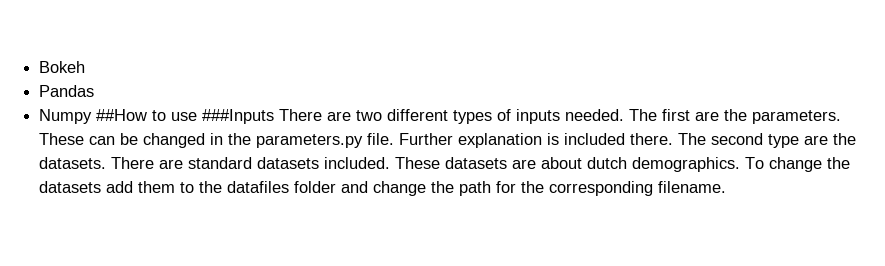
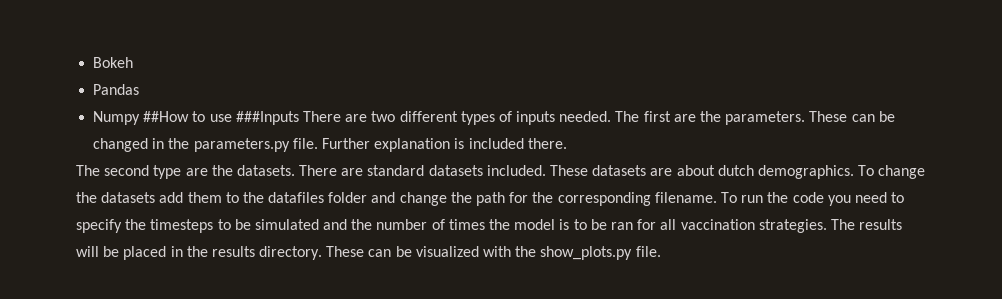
- Further explanation is included there. The second type are the datasets.
+ Further explanation is included there.
+ The second type are the datasets.
+ To run the code you need to specify the timesteps to be simulated and the number of times the model is to be ran for all vaccination strategies. The results will be placed in the results directory. These can be visualized with the show_plots.py file.

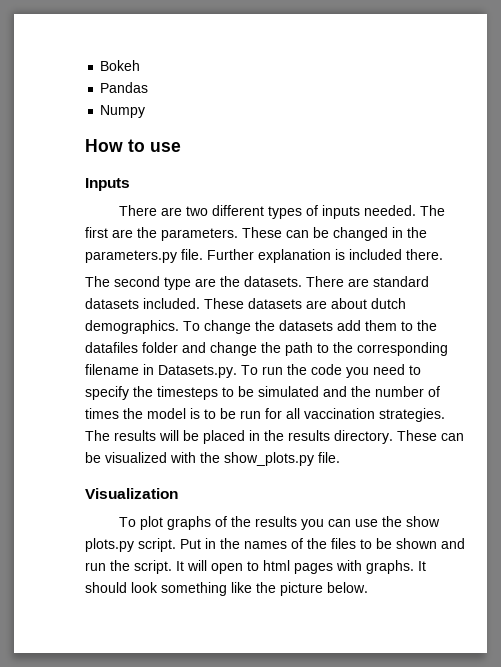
- Numpy ##How to use ###Inputs There are two different types of inputs needed.
+ Numpy
+ How to use
+ Inputs
+ There are two different types of inputs needed.
- To change the datasets add them to the datafiles folder and change the path for the corresponding filename. To run the code you need to specify the timesteps to be simulated and the number of times the model is to be ran for all vaccination strategies.
+ To change the datasets add them to the datafiles folder and change the path to the corresponding filename in Datasets.py. To run the code you need to specify the timesteps to be simulated and the number of times the model is to be run for all vaccination strategies.
+ Visualization
+ To plot graphs of the results you can use the show plots.py script. Put in the names of the files to be shown and run the script. It will open to html pages with graphs. It should look something like the picture below.

